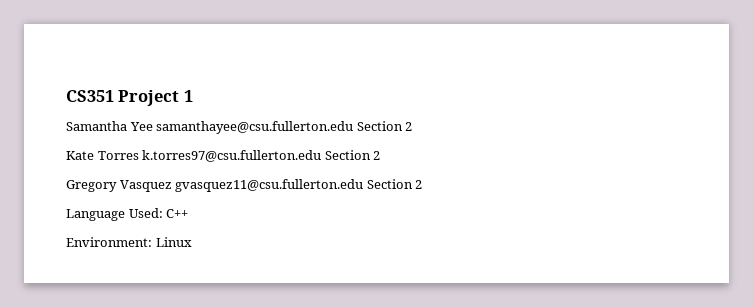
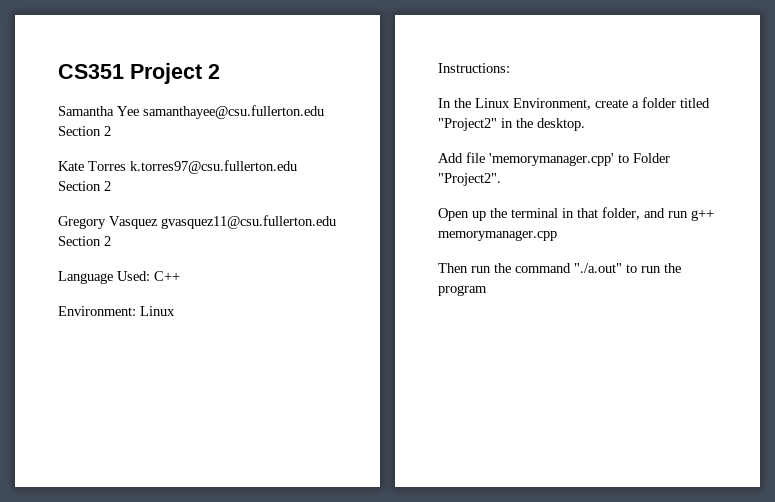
- CS351 Project 1
+ CS351 Project 2
+ Instructions:
+ In the Linux Environment, create a folder titled "Project2" in the desktop.
+ Add file 'memorymanager.cpp' to Folder "Project2".
+ Open up the terminal in that folder, and run g++ memorymanager.cpp
+ Then run the command "./a.out" to run the program

